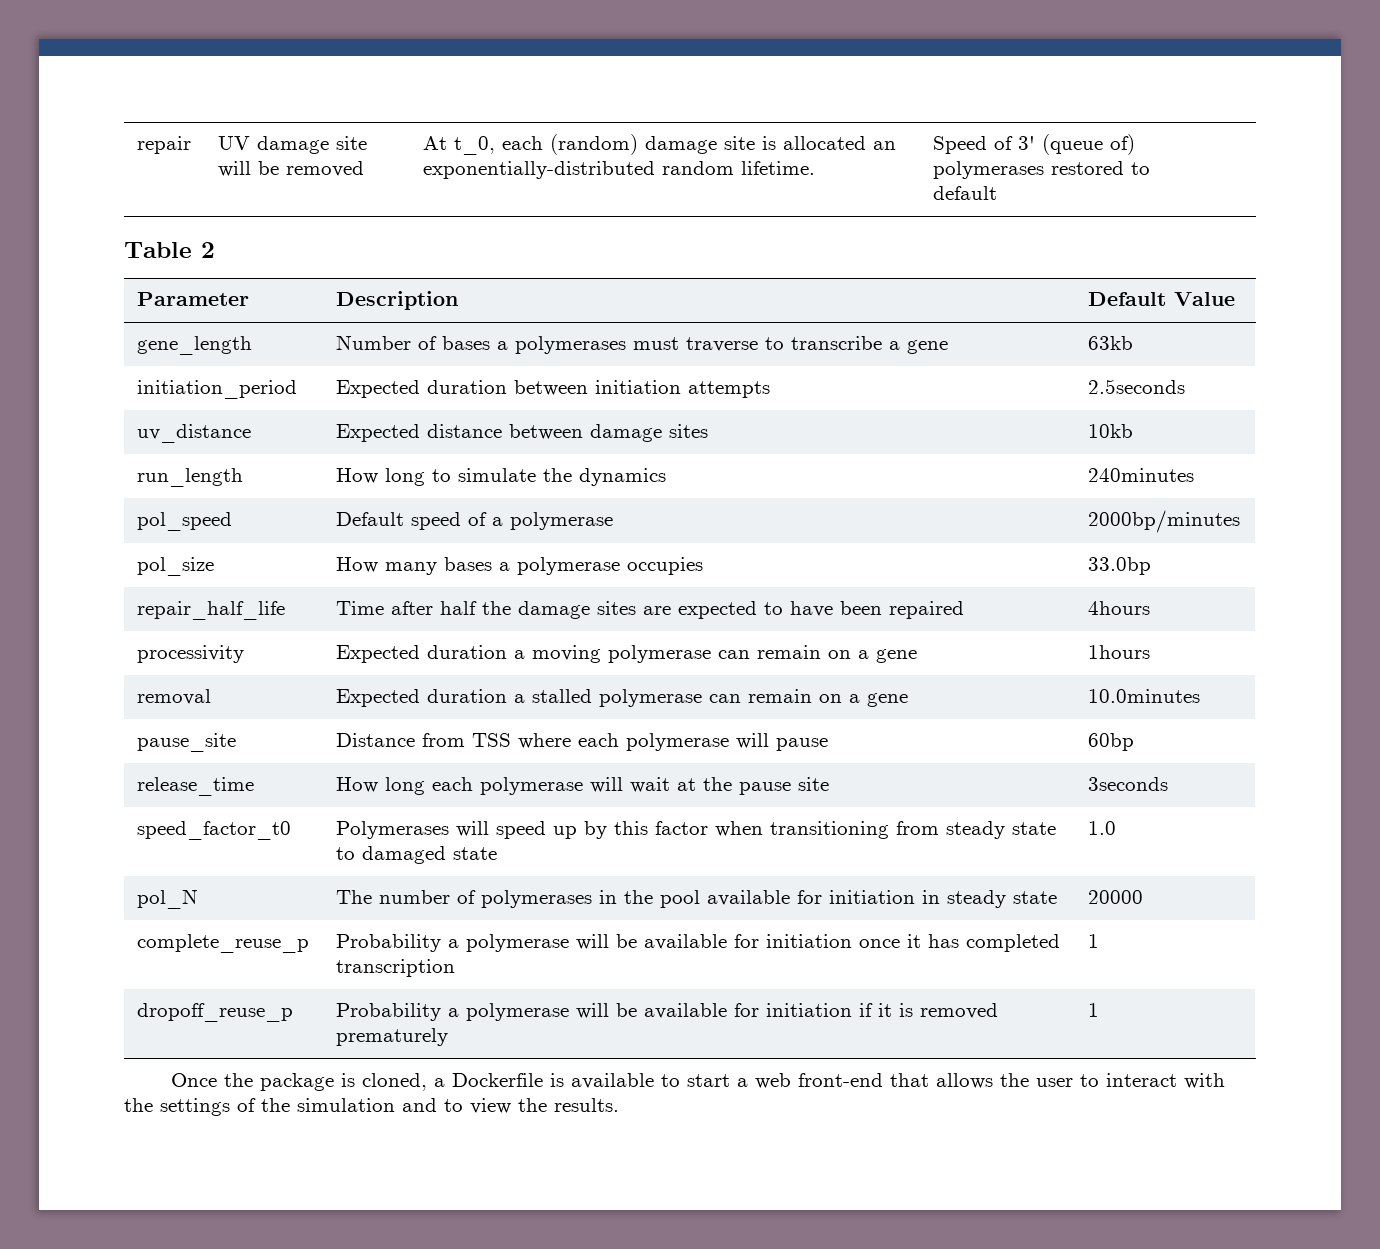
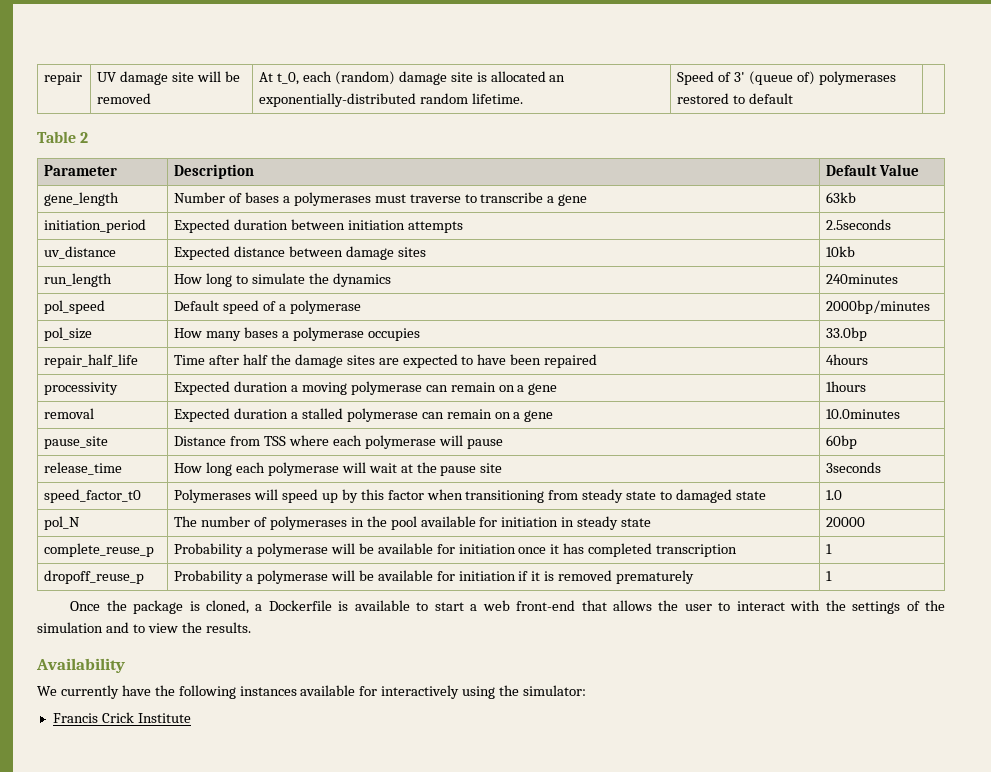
+ Availability
+ We currently have the following instances available for interactively using the simulator:
+ Francis Crick Institute

